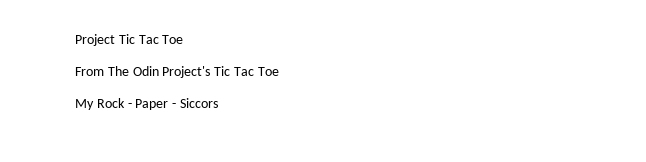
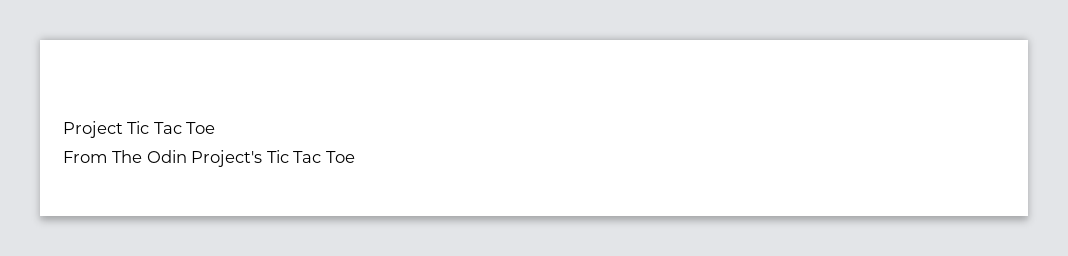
- My Rock - Paper - Siccors

